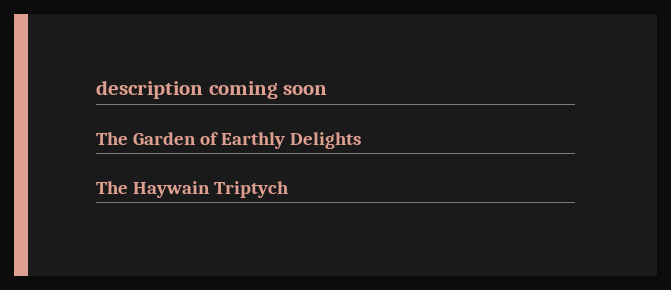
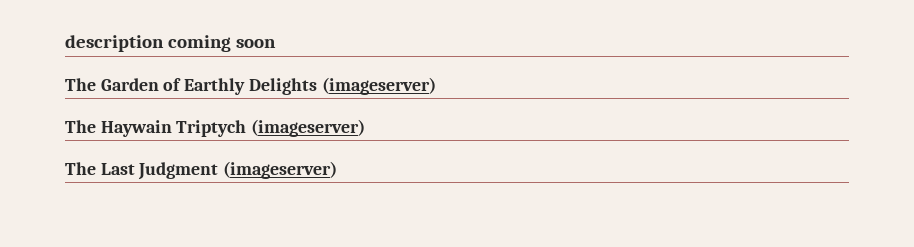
- The Garden of Earthly Delights
+ The Garden of Earthly Delights (imageserver)
- The Haywain Triptych
+ The Haywain Triptych (imageserver)
+ The Last Judgment (imageserver)

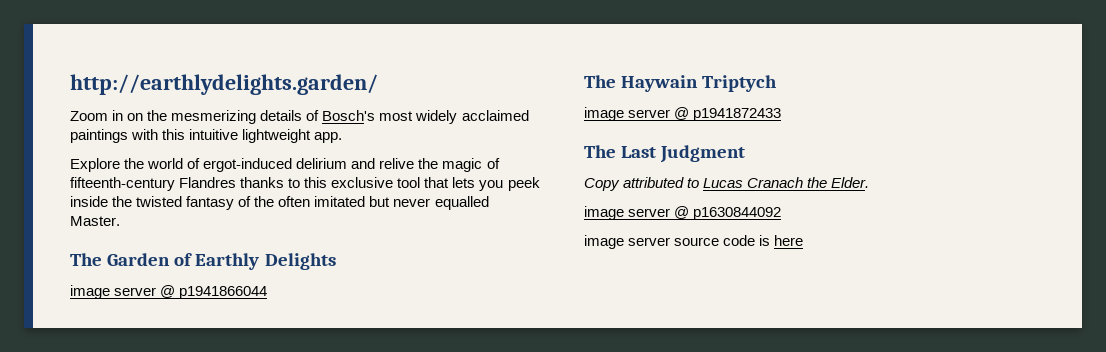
- description coming soon
+ http://earthlydelights.garden/
+ Zoom in on the mesmerizing details of Bosch's most widely acclaimed paintings with this intuitive lightweight app.
+ Explore the world of ergot-induced delirium and relive the magic of fifteenth-century Flandres thanks to this exclusive tool that lets you peek inside the twisted fantasy of the often imitated but never equalled Master.
- The Garden of Earthly Delights (imageserver)
+ The Garden of Earthly Delights
+ image server @ p1941866044
- The Haywain Triptych (imageserver)
+ The Haywain Triptych
+ image server @ p1941872433
- The Last Judgment (imageserver)
+ The Last Judgment
+ Copy attributed to Lucas Cranach the Elder.
+ image server @ p1630844092
+ image server source code is here

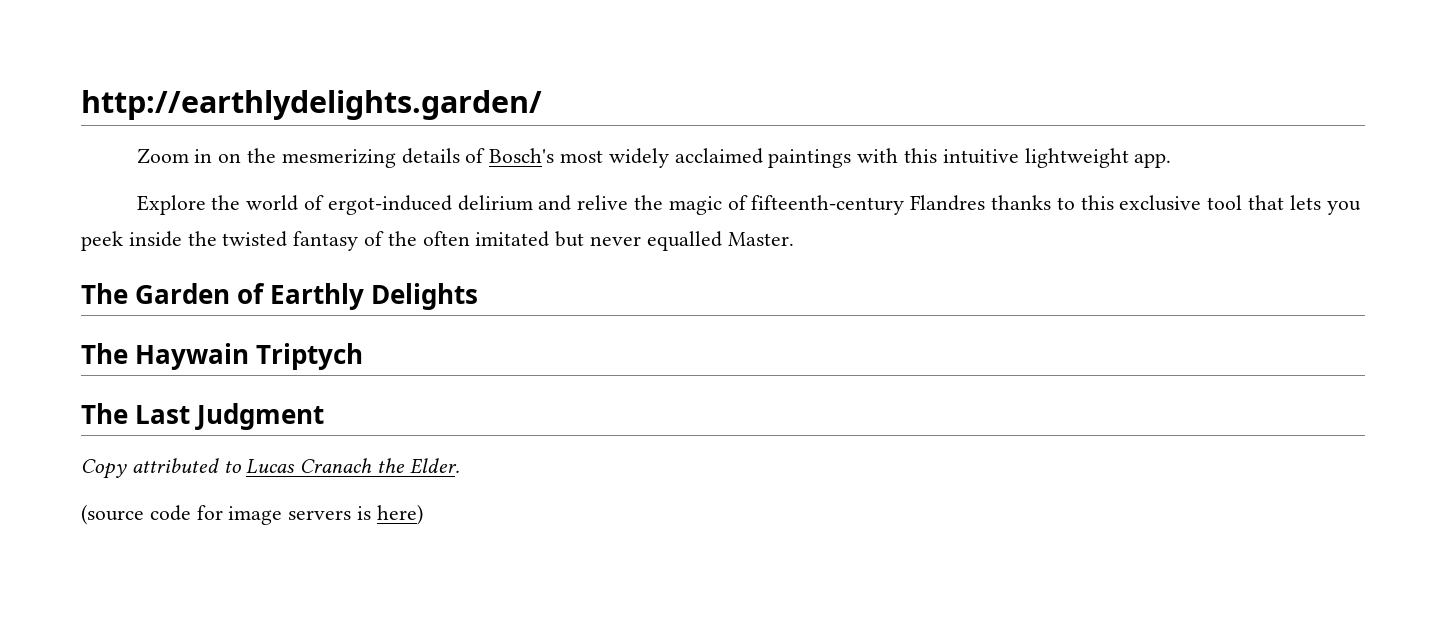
- image server @ p1941866044
- image server @ p1941872433
- image server @ p1630844092
- image server source code is here
+ (source code for image servers is here)

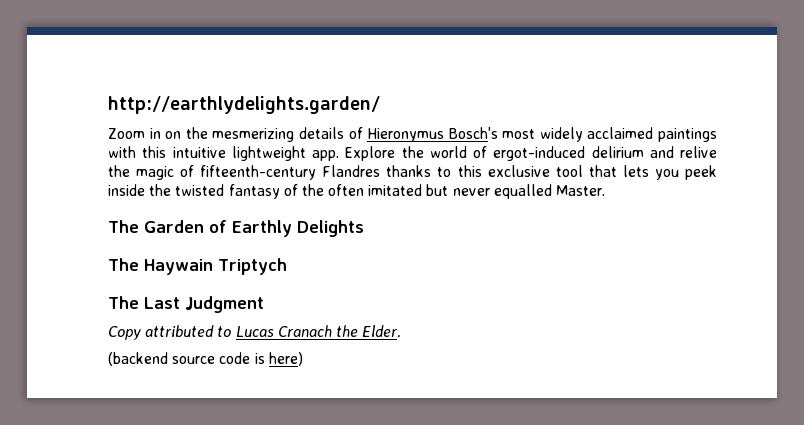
- Zoom in on the mesmerizing details of Bosch's most widely acclaimed paintings with this intuitive lightweight app.
- Explore the world of ergot-induced delirium and relive the magic of fifteenth-century Flandres thanks to this exclusive tool that lets you peek inside the twisted fantasy of the often imitated but never equalled Master.
+ Zoom in on the mesmerizing details of Hieronymus Bosch's most widely acclaimed paintings with this intuitive lightweight app. Explore the world of ergot-induced delirium and relive the magic of fifteenth-century Flandres thanks to this exclusive tool that lets you peek inside the twisted fantasy of the often imitated but never equalled Master.
- (source code for image servers is here)
+ (backend source code is here)

